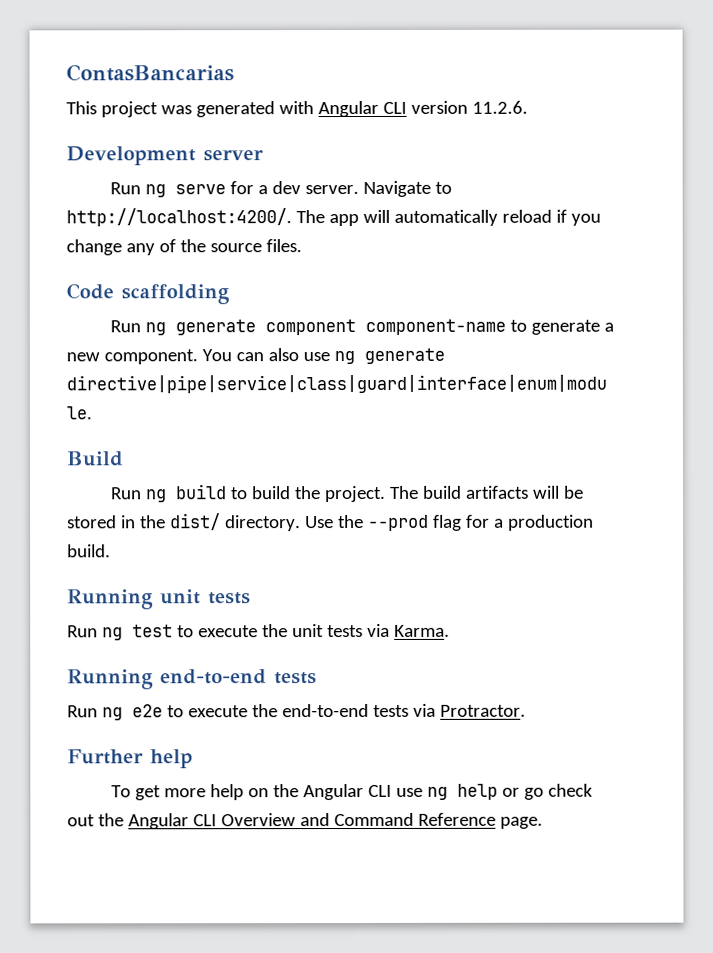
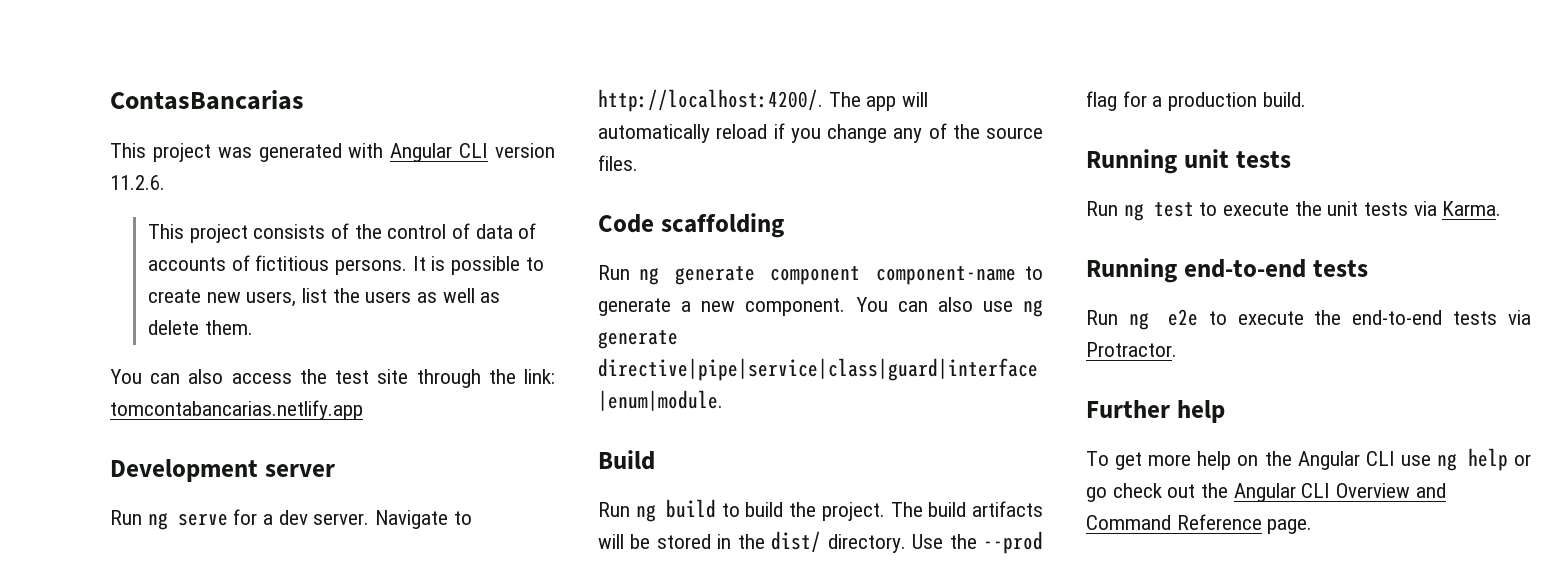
+ This project consists of the control of data of accounts of fictitious persons. It is possible to create new users, list the users as well as delete them.
+ You can also access the test site through the link: tomcontabancarias.netlify.app

